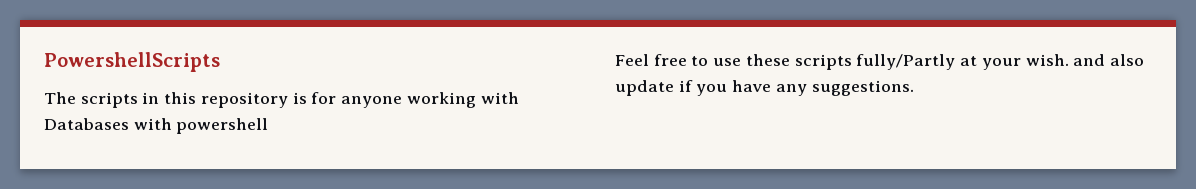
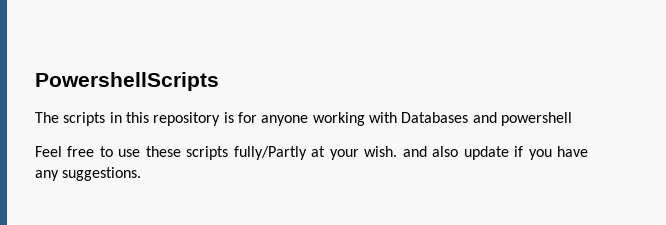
- The scripts in this repository is for anyone working with Databases with powershell
+ The scripts in this repository is for anyone working with Databases and powershell

